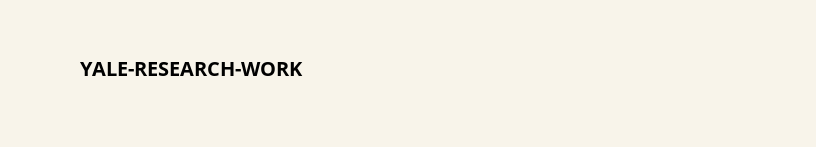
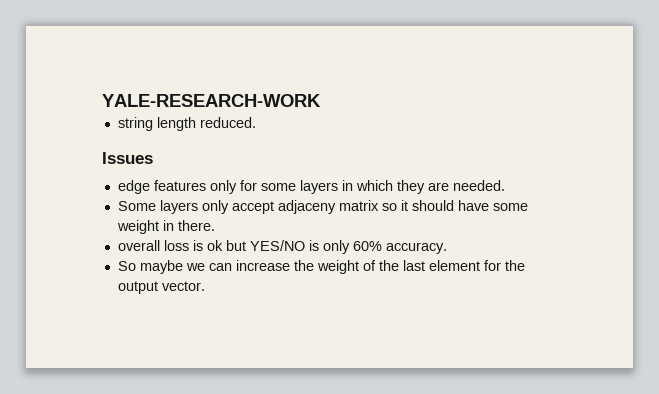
+ string length reduced.
+ Issues
+ edge features only for some layers in which they are needed.
+ Some layers only accept adjaceny matrix so it should have some weight in there.
+ overall loss is ok but YES/NO is only 60% accuracy.
+ So maybe we can increase the weight of the last element for the output vector.

